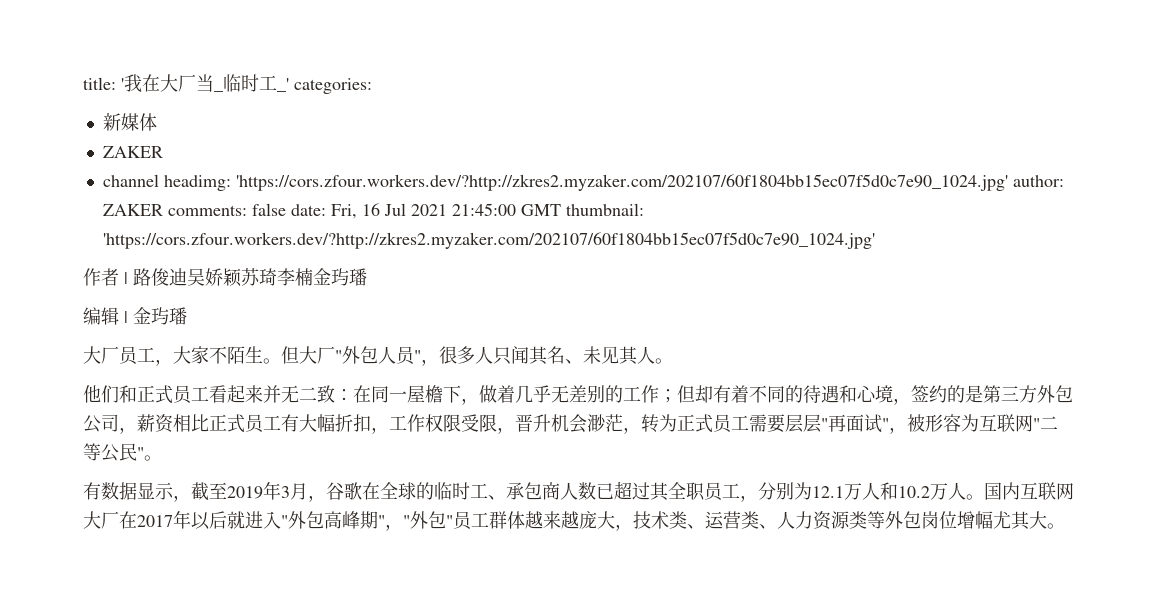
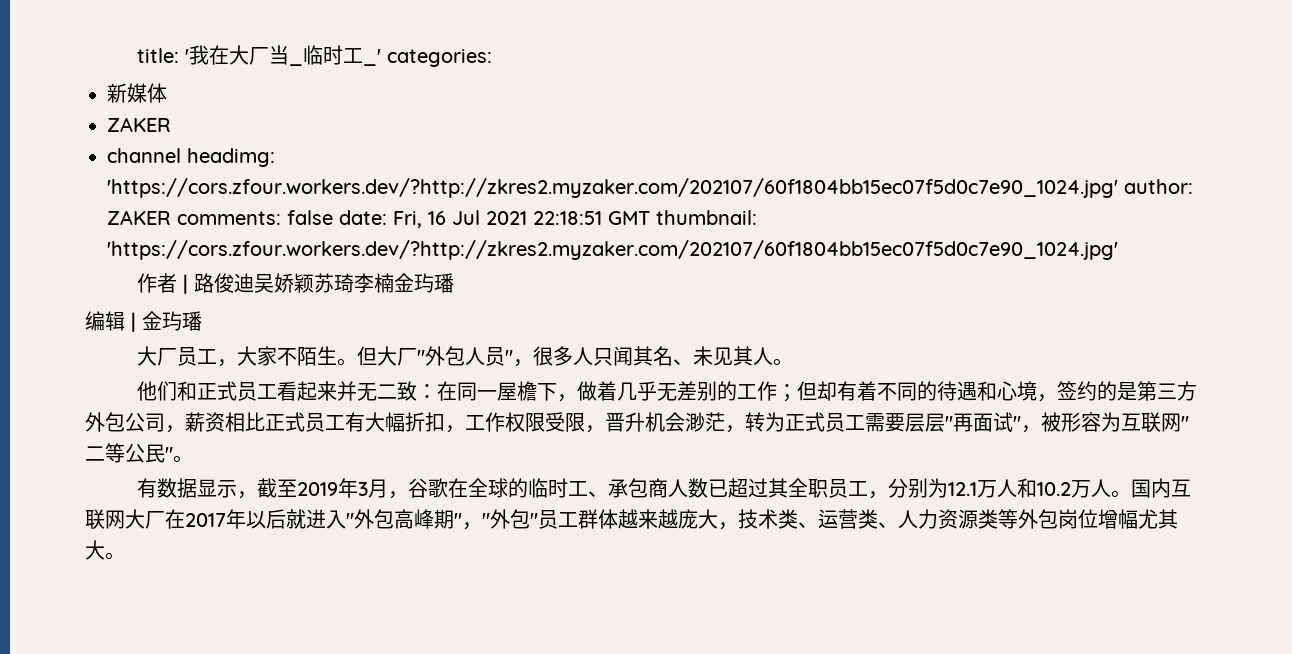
- channel headimg: 'https://cors.zfour.workers.dev/?http://zkres2.myzaker.com/202107/60f1804bb15ec07f5d0c7e90_1024.jpg' author: ZAKER comments: false date: Fri, 16 Jul 2021 21:45:00 GMT thumbnail: 'https://cors.zfour.workers.dev/?http://zkres2.myzaker.com/202107/60f1804bb15ec07f5d0c7e90_1024.jpg'
+ channel headimg: 'https://cors.zfour.workers.dev/?http://zkres2.myzaker.com/202107/60f1804bb15ec07f5d0c7e90_1024.jpg' author: ZAKER comments: false date: Fri, 16 Jul 2021 22:18:51 GMT thumbnail: 'https://cors.zfour.workers.dev/?http://zkres2.myzaker.com/202107/60f1804bb15ec07f5d0c7e90_1024.jpg'

